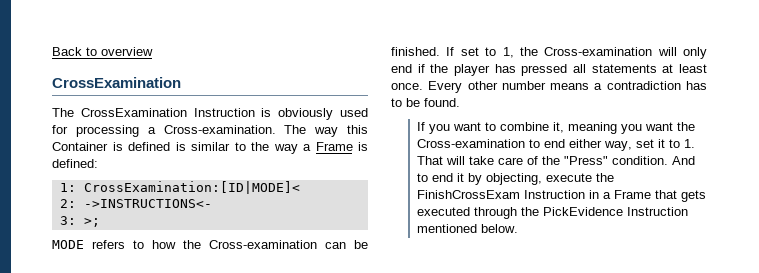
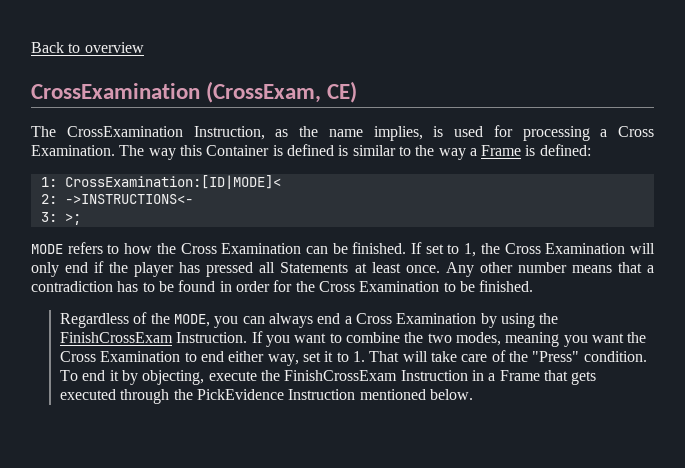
  Back to overview
- CrossExamination
+ CrossExamination (CrossExam, CE)
- The CrossExamination Instruction is obviously used for processing a Cross-examination.
+ The CrossExamination Instruction, as the name implies, is used for processing a Cross Examination.
- MODE refers to how the Cross-examination can be finished.
+ MODE refers to how the Cross Examination can be finished.
- If set to 1, the Cross-examination will only end if the player has pressed all statements at least once.
+ If set to 1, the Cross Examination will only end if the player has pressed all Statements at least once.
- Every other number means a contradiction has to be found.
- If you want to combine it, meaning you want the Cross-examination to end either way, set it to 1. That will take care of the "Press" condition.
+ Any other number means that a contradiction has to be found in order for the Cross Examination to be finished.
+ Regardless of the MODE, you can always end a Cross Examination by using the FinishCrossExam Instruction. If you want to combine the two modes, meaning you want the Cross Examination to end either way, set it to 1. That will take care of the "Press" condition.
- And to end it by objecting, execute the FinishCrossExam Instruction in a Frame that gets executed through the PickEvidence Instruction mentioned below.
+ To end it by objecting, execute the FinishCrossExam Instruction in a Frame that gets executed through the PickEvidence Instruction mentioned below.

